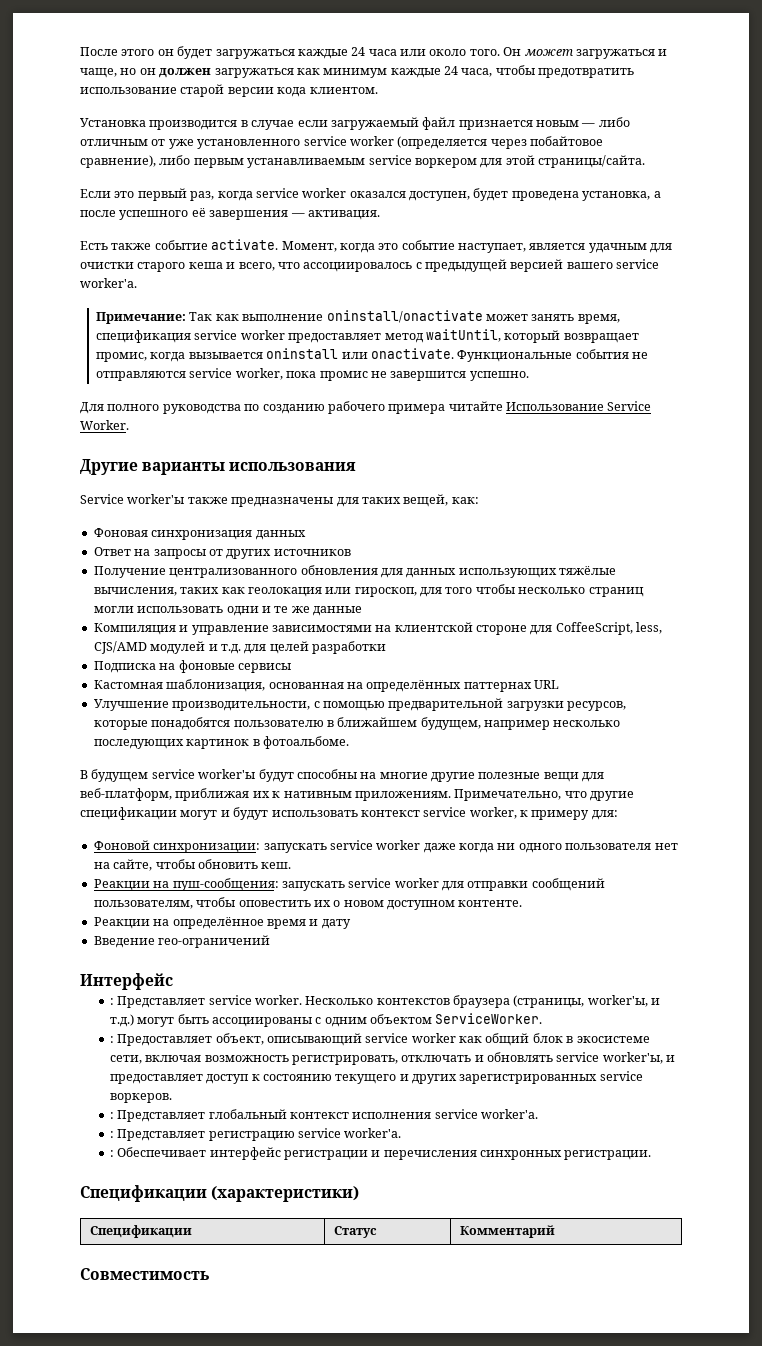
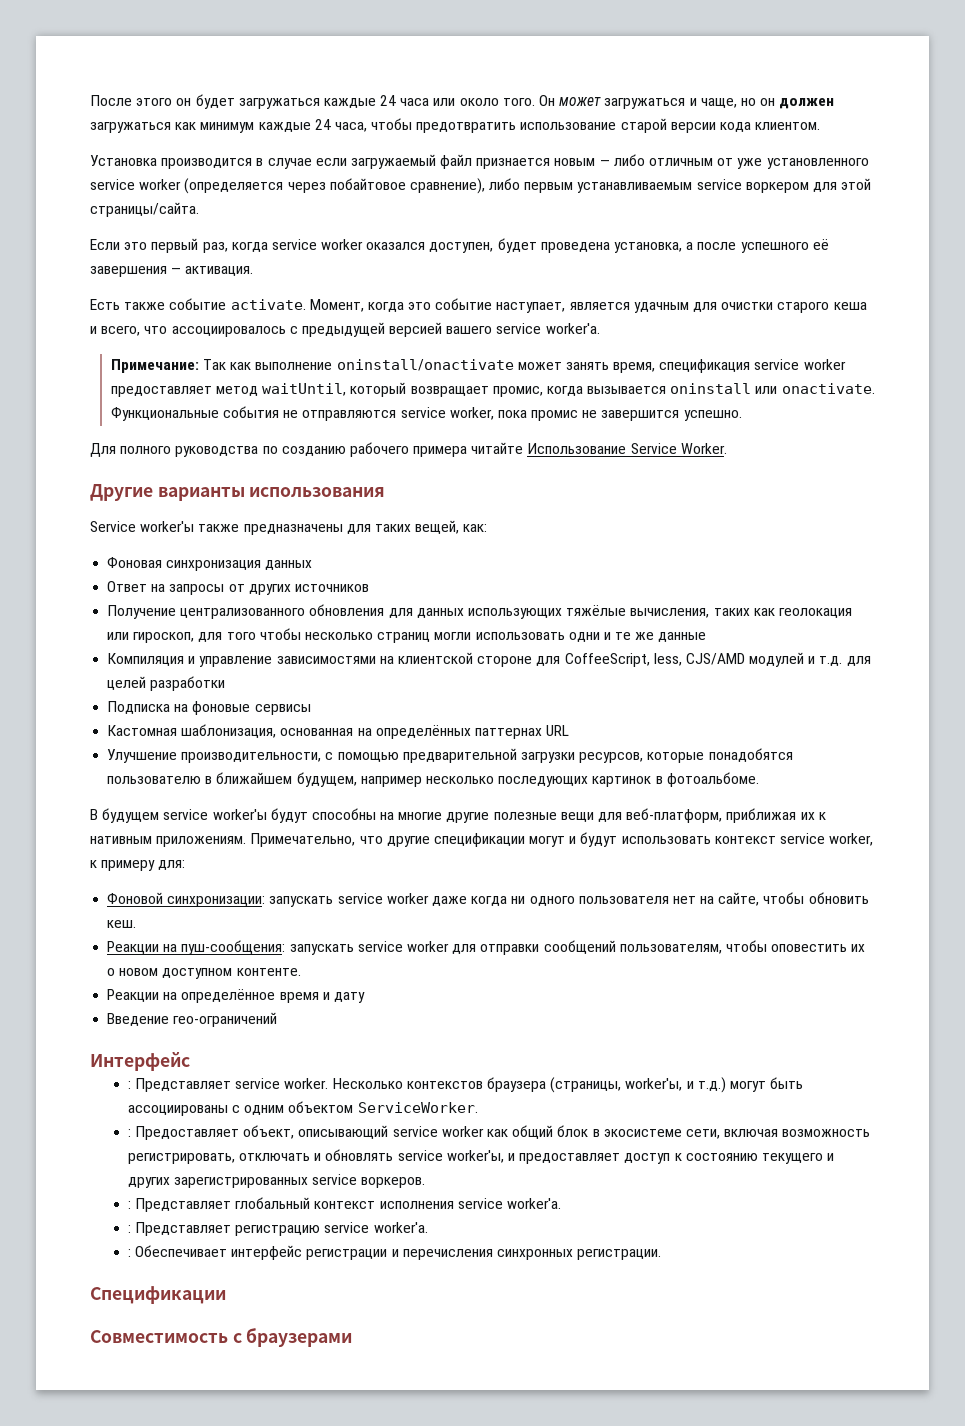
- Спецификации (характеристики)
- Спецификации | Статус | Комментарий
+ Спецификации
- Совместимость
+ Совместимость с браузерами

